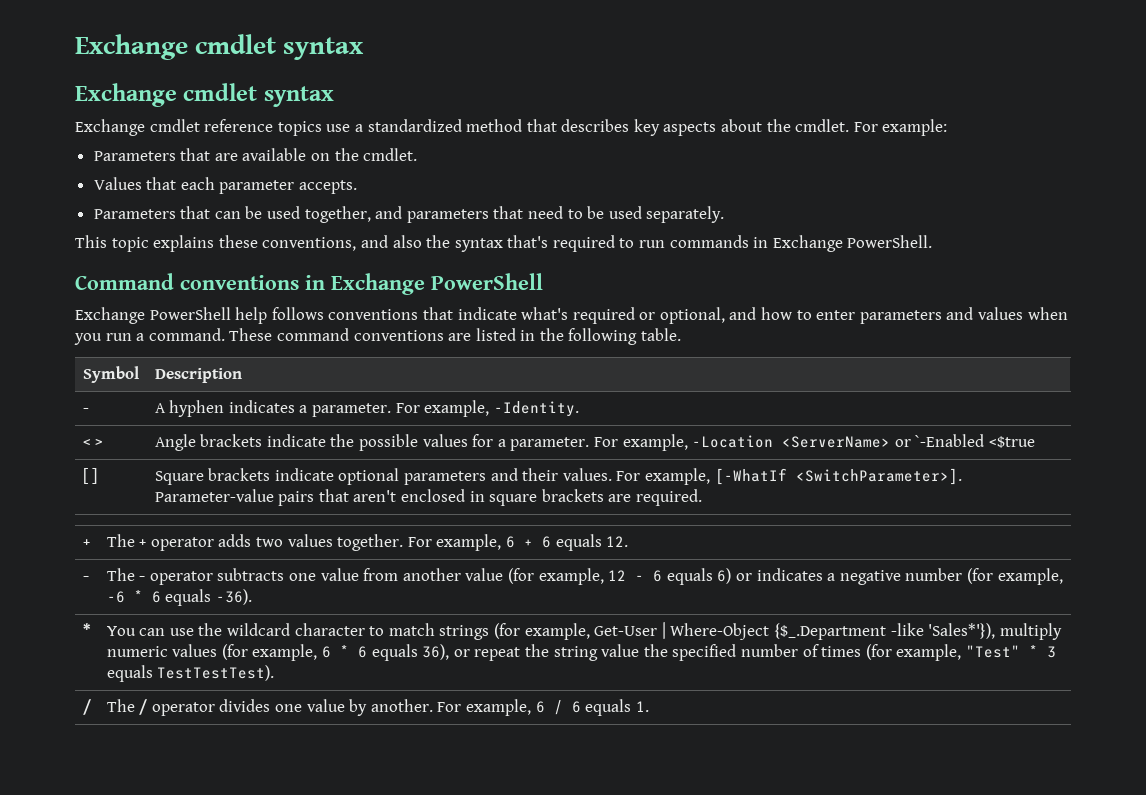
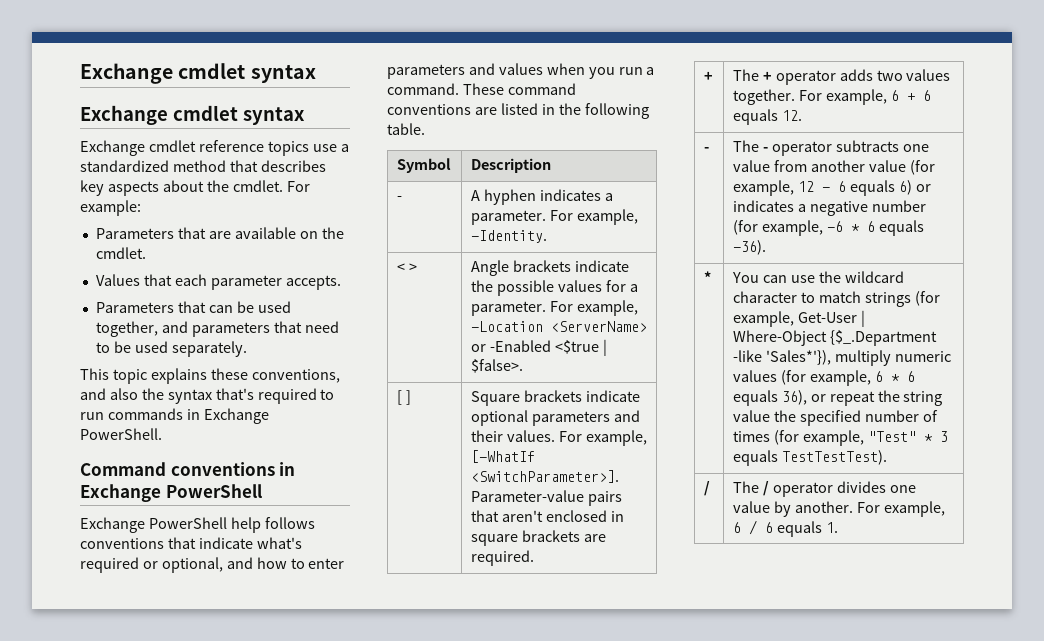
- < > | Angle brackets indicate the possible values for a parameter. For example, -Location <ServerName> or `-Enabled <$true
+ < > | Angle brackets indicate the possible values for a parameter. For example, -Location <ServerName> or -Enabled <$true | $false>.

